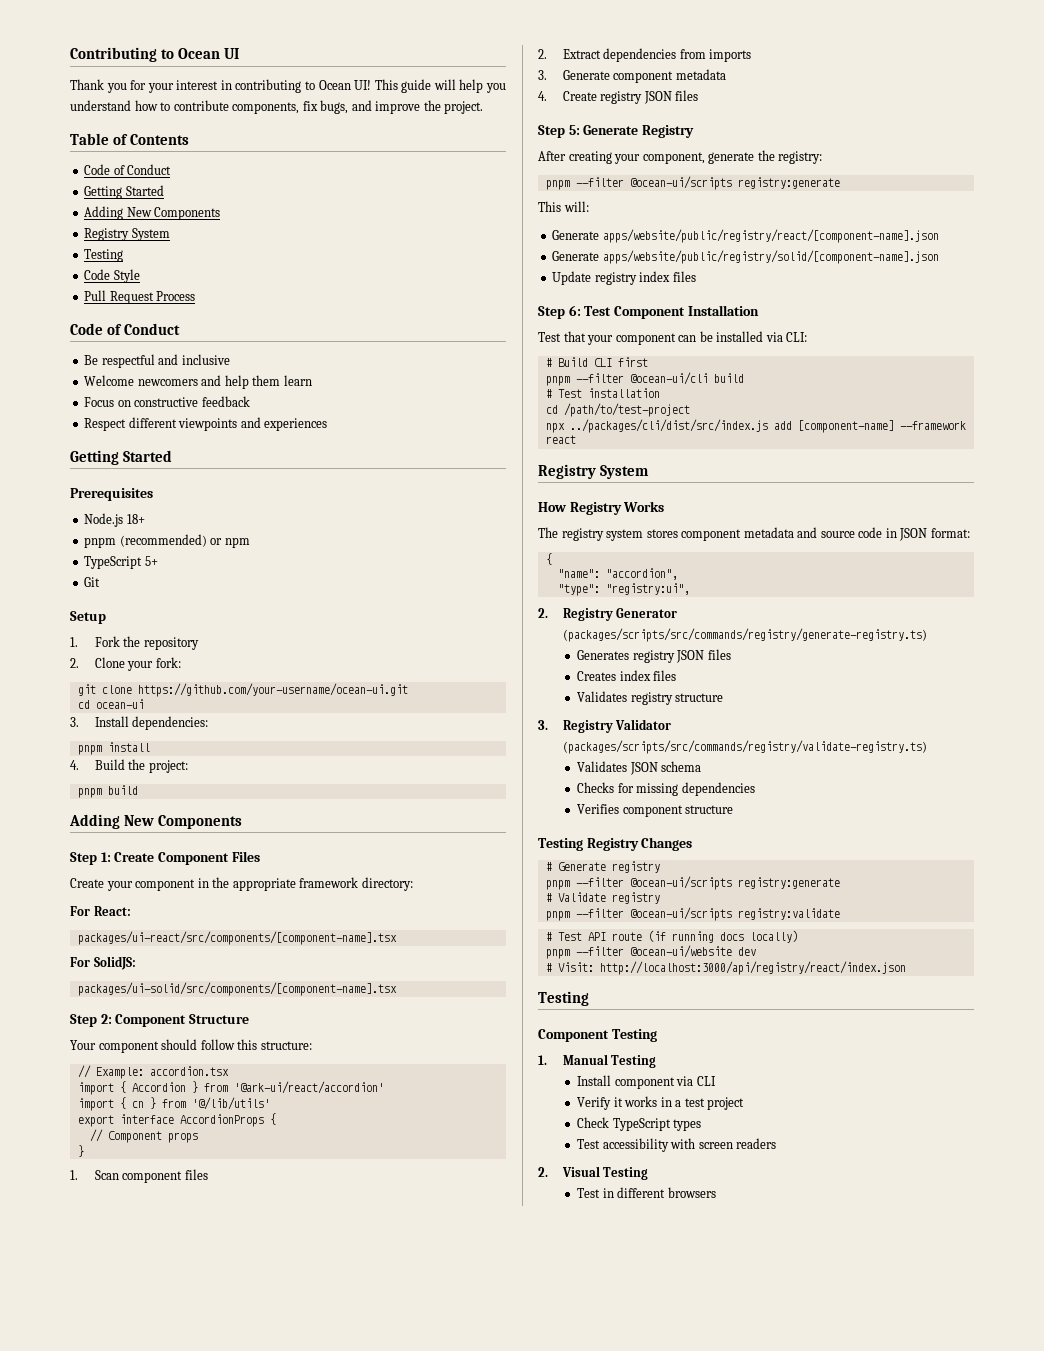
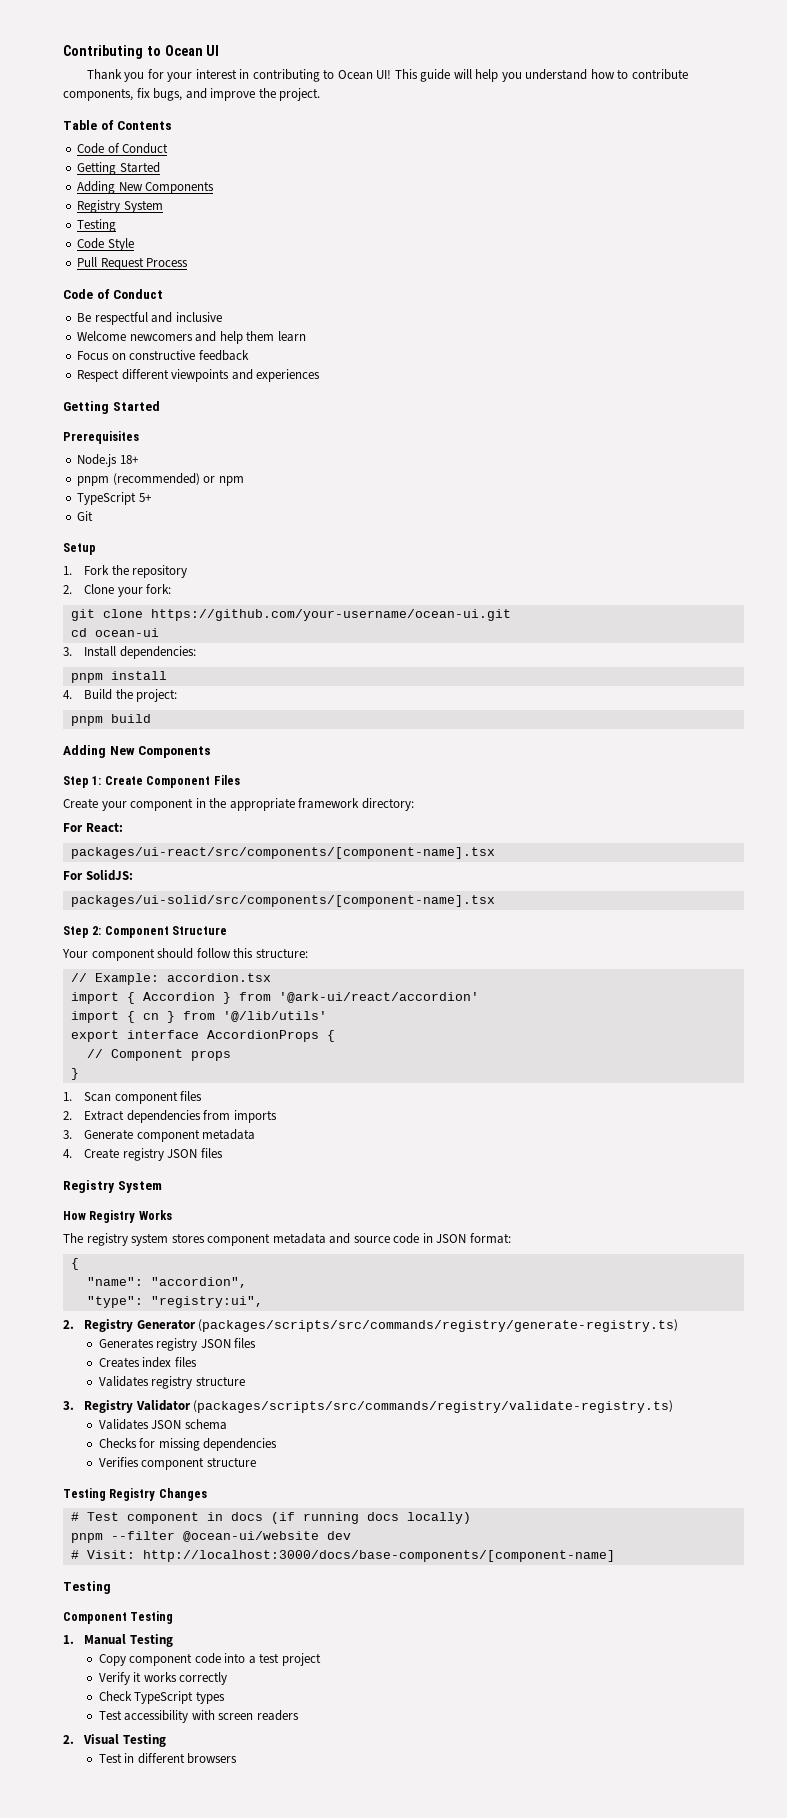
- Step 5: Generate Registry
- After creating your component, generate the registry:
- pnpm --filter @ocean-ui/scripts registry:generate
- This will:
- Generate apps/website/public/registry/react/[component-name].json
- Generate apps/website/public/registry/solid/[component-name].json
- Update registry index files
- Step 6: Test Component Installation
- Test that your component can be installed via CLI:
- # Build CLI first
- pnpm --filter @ocean-ui/cli build
- # Test installation
- cd /path/to/test-project
- npx ../packages/cli/dist/src/index.js add [component-name] --framework react
- # Generate registry
- pnpm --filter @ocean-ui/scripts registry:generate
- # Validate registry
- pnpm --filter @ocean-ui/scripts registry:validate
- # Test API route (if running docs locally)
+ # Test component in docs (if running docs locally)
- # Visit: http://localhost:3000/api/registry/react/index.json
+ # Visit: http://localhost:3000/docs/base-components/[component-name]
- Install component via CLI
+ Copy component code into a test project
- Verify it works in a test project
+ Verify it works correctly

